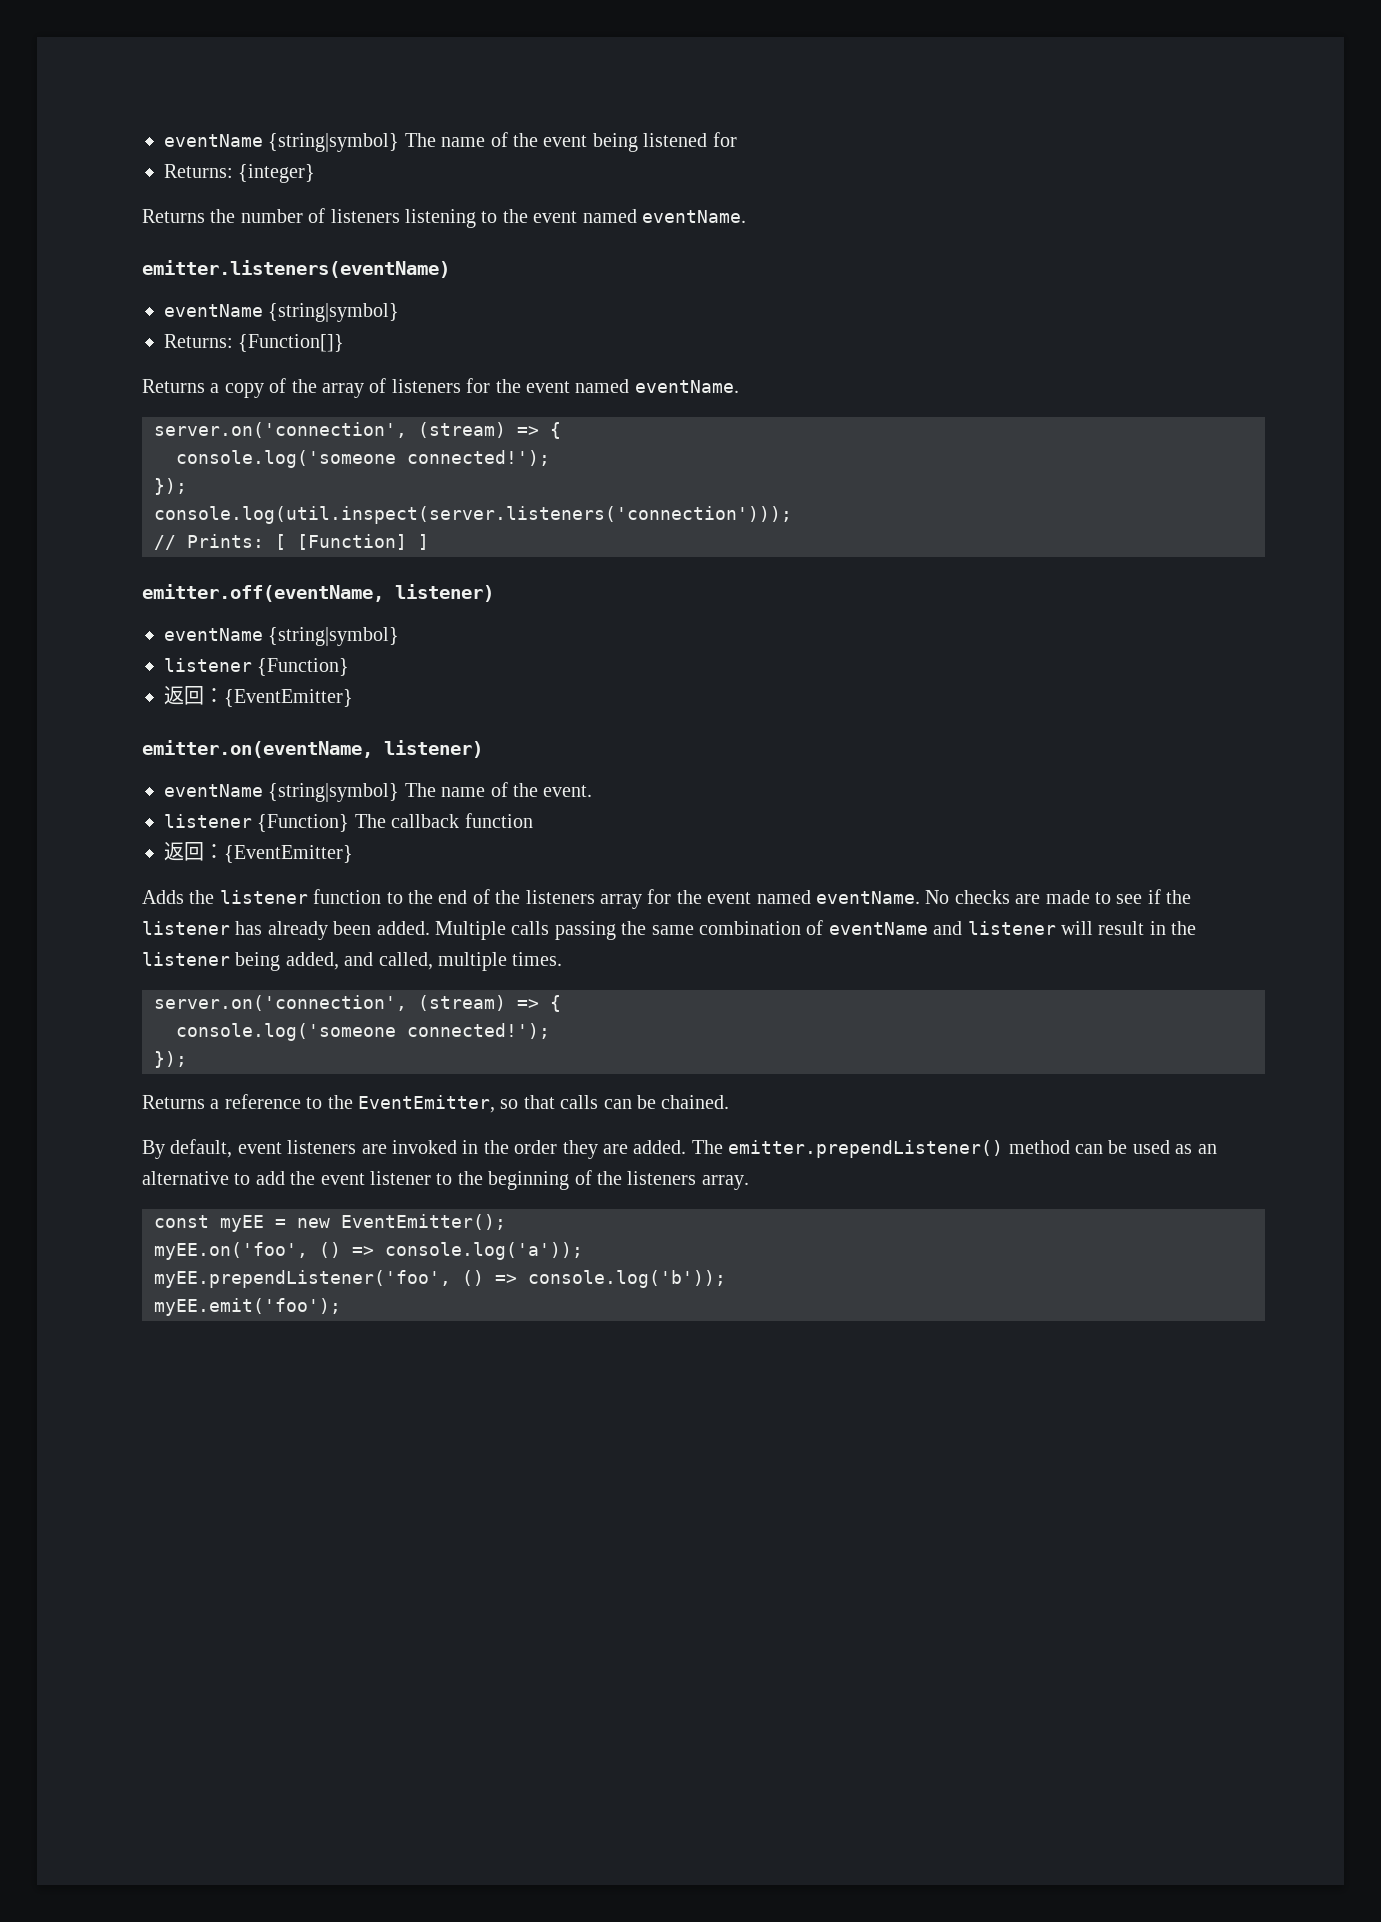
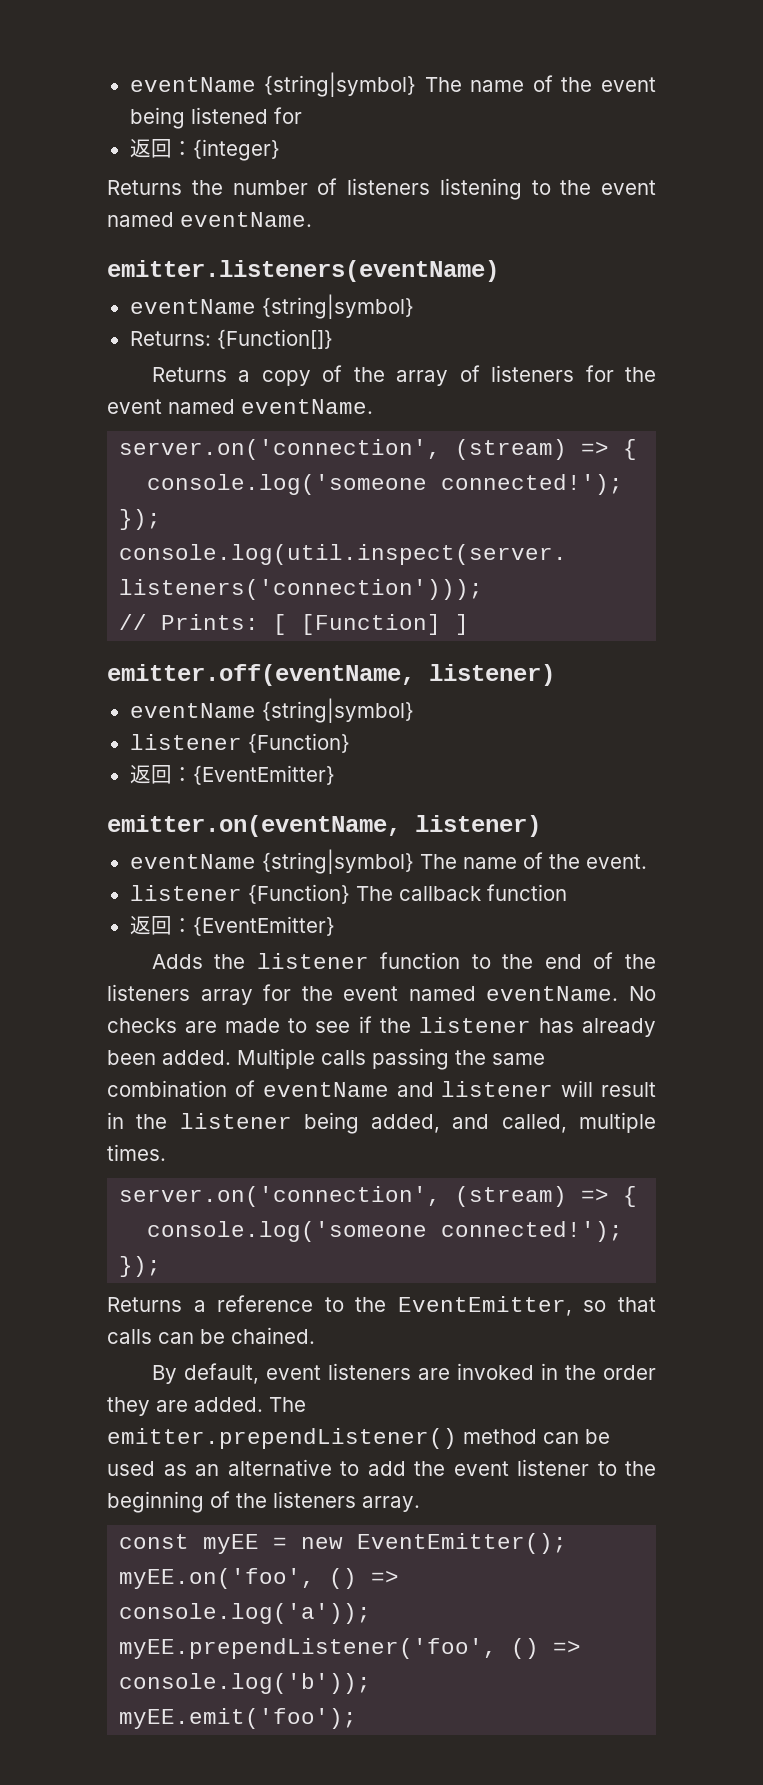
- Returns: {integer}
+ 返回：{integer}

